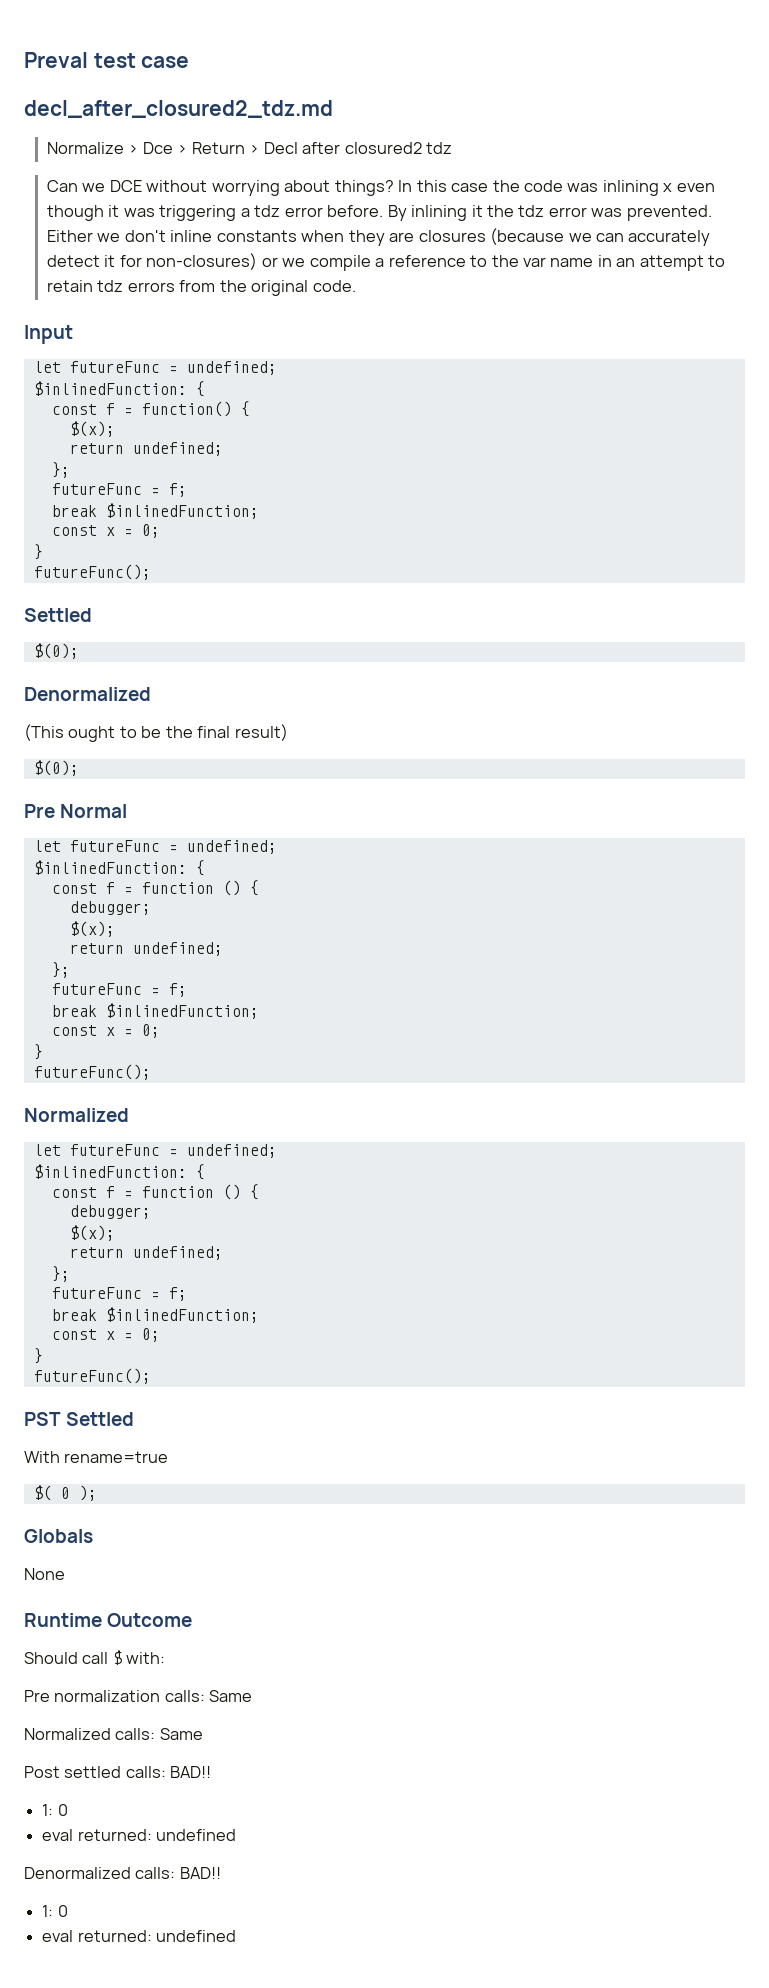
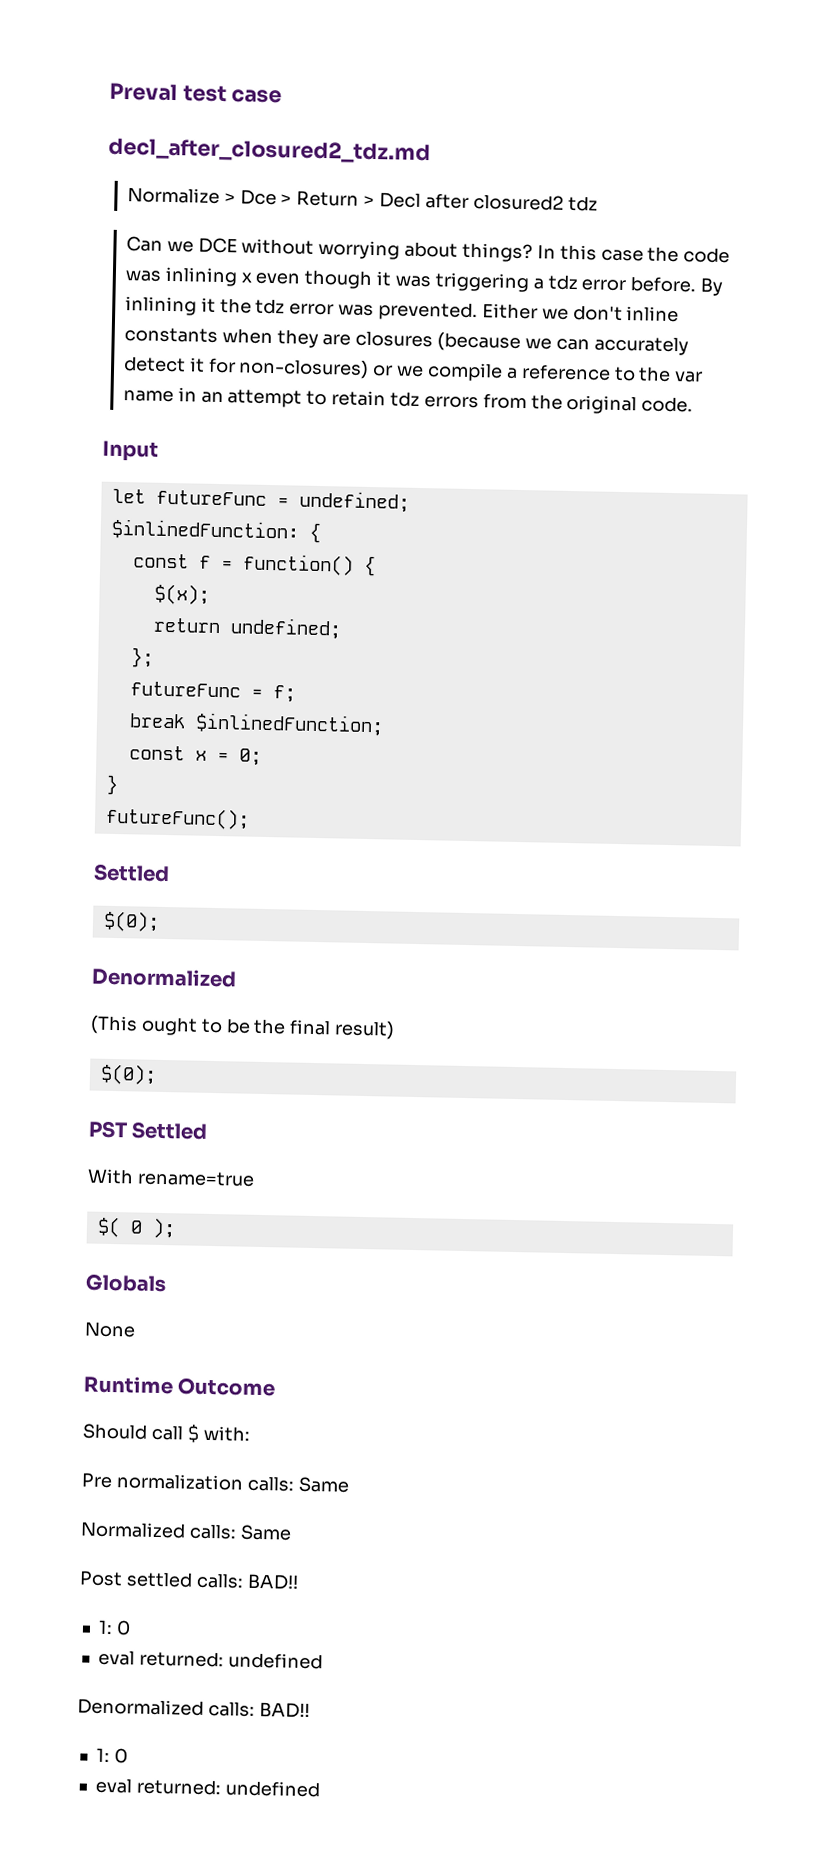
- Pre Normal
- let futureFunc = undefined;
- $inlinedFunction: {
- const f = function () {
- debugger;
- $(x);
- return undefined;
- };
- futureFunc = f;
- break $inlinedFunction;
- const x = 0;
- }
- futureFunc();
- Normalized
- let futureFunc = undefined;
- $inlinedFunction: {
- const f = function () {
- debugger;
- $(x);
- return undefined;
- };
- futureFunc = f;
- break $inlinedFunction;
- const x = 0;
- }
- futureFunc();

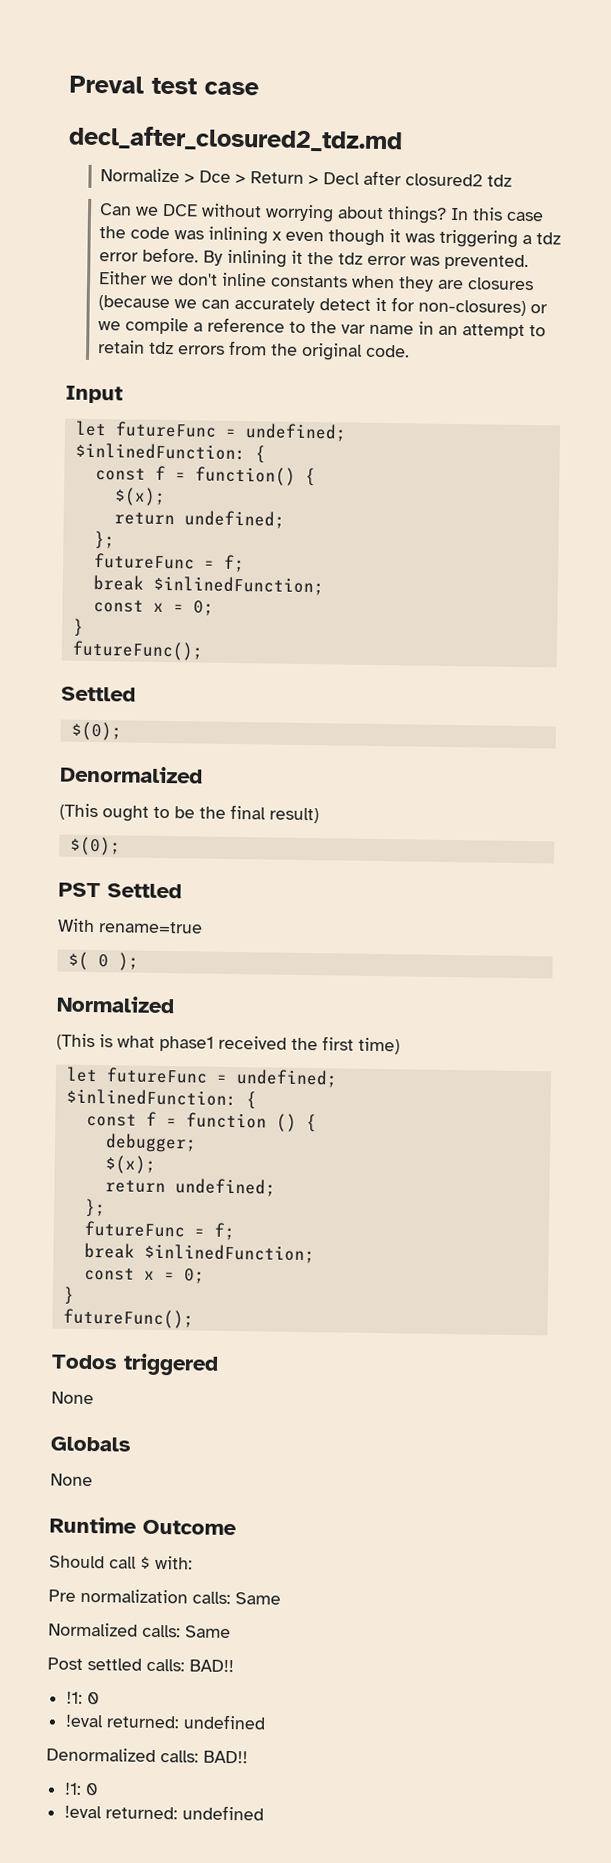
  $( 0 );
+ Normalized
+ (This is what phase1 received the first time)
+ let futureFunc = undefined;
+ $inlinedFunction: {
+ const f = function () {
+ debugger;
+ $(x);
+ return undefined;
+ };
+ futureFunc = f;
+ break $inlinedFunction;
+ const x = 0;
+ }
+ futureFunc();
+ Todos triggered
+ None
  Post settled calls: BAD!!
- 1: 0
- eval returned: undefined
+ !1: 0
+ !eval returned: undefined
  Denormalized calls: BAD!!
- 1: 0
- eval returned: undefined
+ !1: 0
+ !eval returned: undefined

